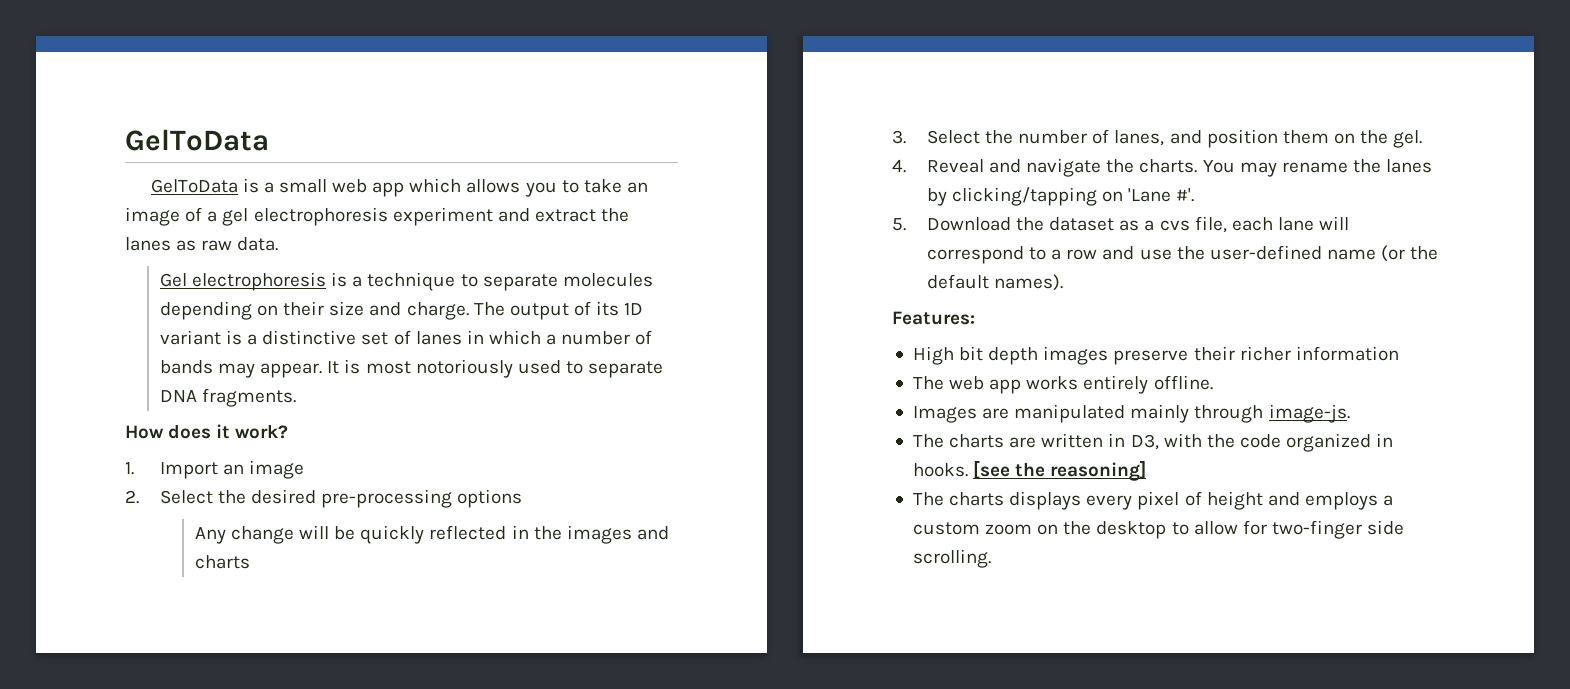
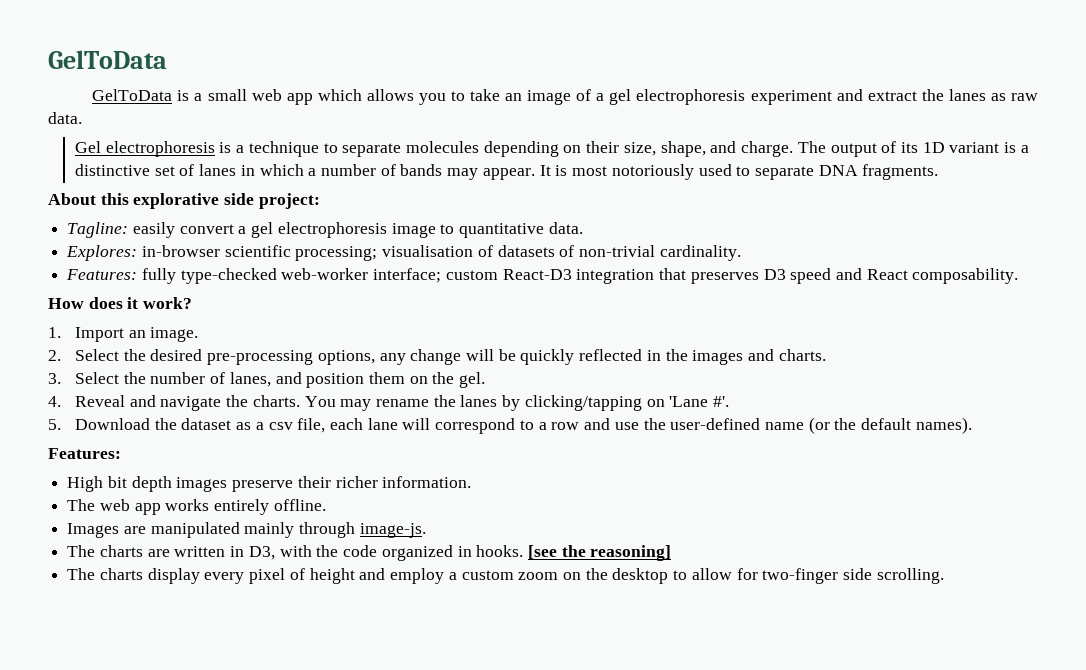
- Gel electrophoresis is a technique to separate molecules depending on their size and charge.
+ Gel electrophoresis is a technique to separate molecules depending on their size, shape, and charge.
+ About this explorative side project:
+ Tagline: easily convert a gel electrophoresis image to quantitative data.
+ Explores: in-browser scientific processing; visualisation of datasets of non-trivial cardinality.
+ Features: fully type-checked web-worker interface; custom React-D3 integration that preserves D3 speed and React composability.
- 1. Import an image
+ 1. Import an image.
- 2. Select the desired pre-processing options
- Any change will be quickly reflected in the images and charts
+ 2. Select the desired pre-processing options, any change will be quickly reflected in the images and charts.
- 5. Download the dataset as a cvs file, each lane will correspond to a row and use the user-defined name (or the default names).
+ 5. Download the dataset as a csv file, each lane will correspond to a row and use the user-defined name (or the default names).
- High bit depth images preserve their richer information
+ High bit depth images preserve their richer information.
- The charts displays every pixel of height and employs a custom zoom on the desktop to allow for two-finger side scrolling.
+ The charts display every pixel of height and employ a custom zoom on the desktop to allow for two-finger side scrolling.

